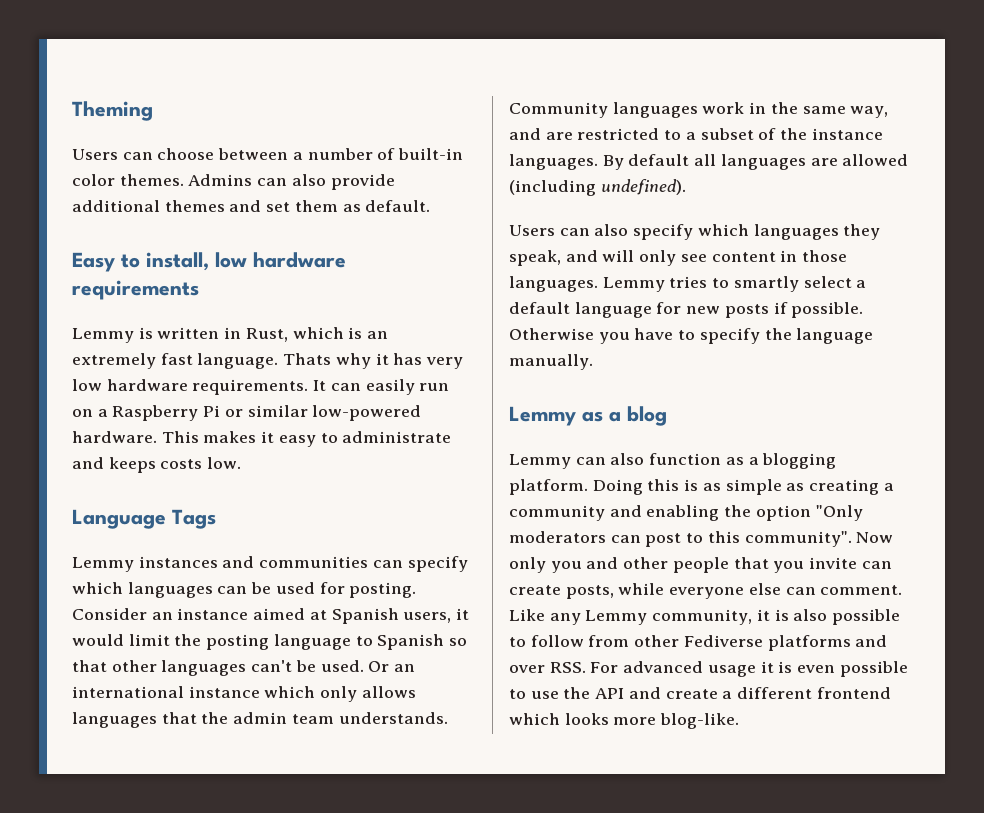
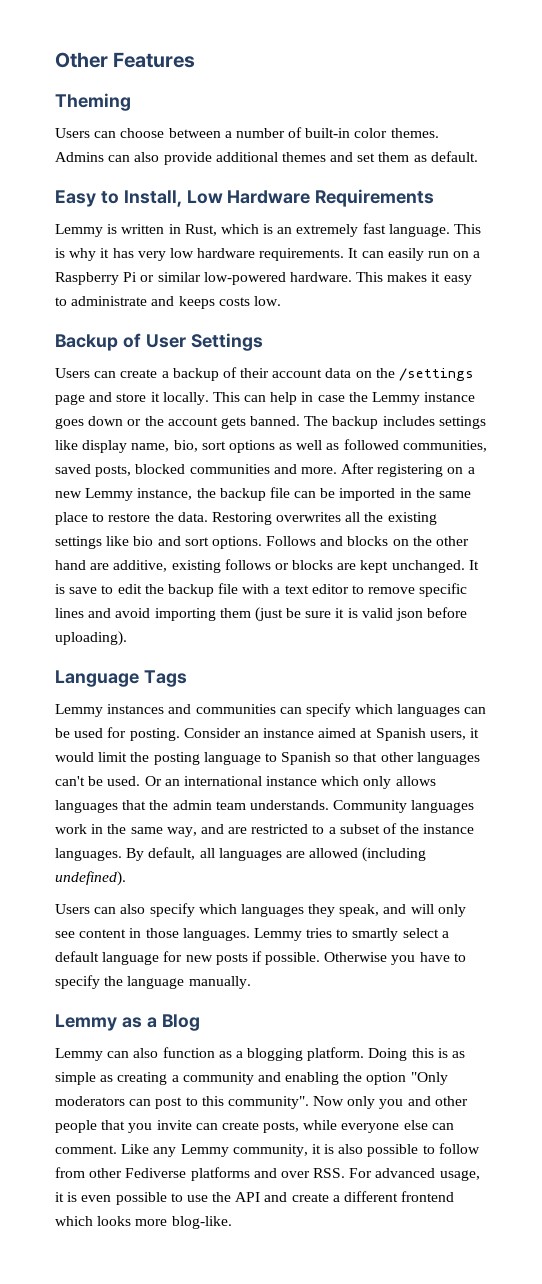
+ Other Features
- Easy to install, low hardware requirements
+ Easy to Install, Low Hardware Requirements
- Thats why it has very low hardware requirements.
+ This is why it has very low hardware requirements.
+ Backup of User Settings
+ Users can create a backup of their account data on the /settings page and store it locally. This can help in case the Lemmy instance goes down or the account gets banned. The backup includes settings like display name, bio, sort options as well as followed communities, saved posts, blocked communities and more. After registering on a new Lemmy instance, the backup file can be imported in the same place to restore the data. Restoring overwrites all the existing settings like bio and sort options. Follows and blocks on the other hand are additive, existing follows or blocks are kept unchanged. It is save to edit the backup file with a text editor to remove specific lines and avoid importing them (just be sure it is valid json before uploading).
- By default all languages are allowed (including undefined).
+ By default, all languages are allowed (including undefined).
- Lemmy as a blog
+ Lemmy as a Blog
- Like any Lemmy community, it is also possible to follow from other Fediverse platforms and over RSS. For advanced usage it is even possible to use the API and create a different frontend which looks more blog-like.
+ Like any Lemmy community, it is also possible to follow from other Fediverse platforms and over RSS. For advanced usage, it is even possible to use the API and create a different frontend which looks more blog-like.

